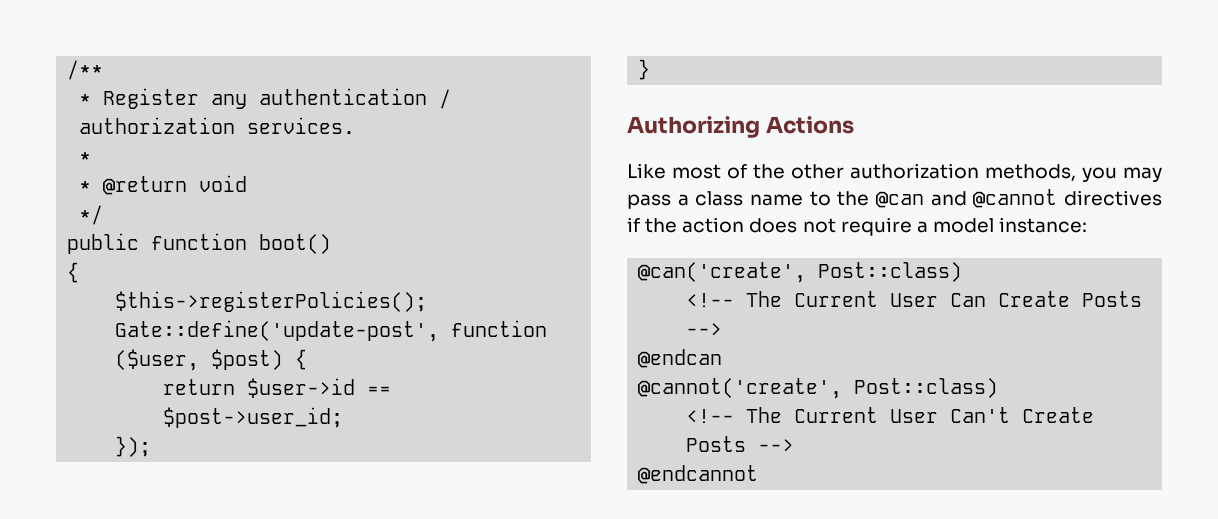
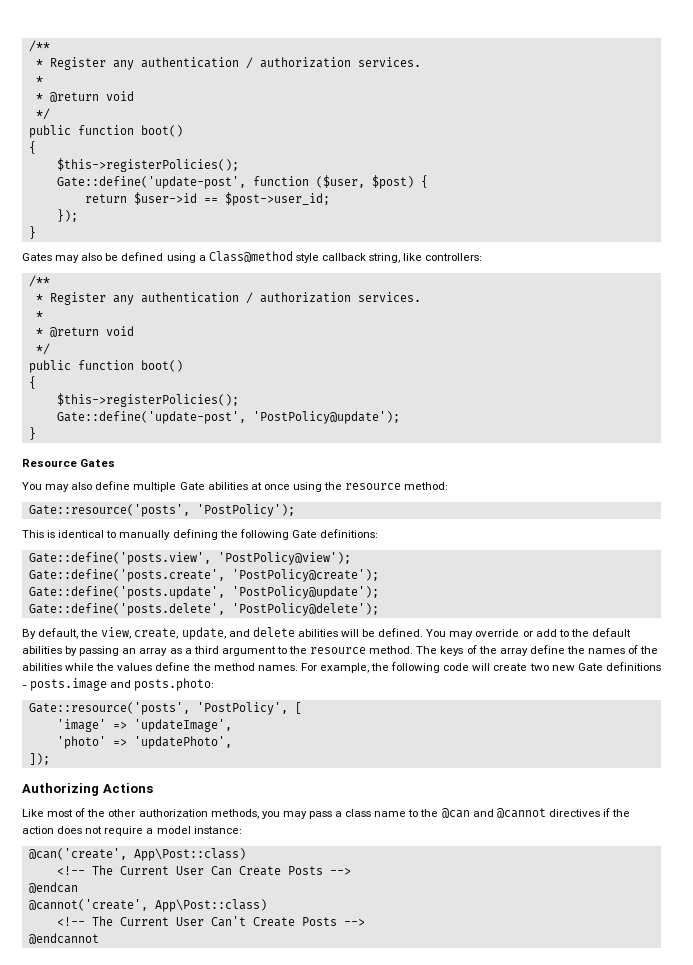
+ Gates may also be defined using a Class@method style callback string, like controllers:
+ /**
+ * Register any authentication / authorization services.
+ *
+ * @return void
+ */
+ public function boot()
+ {
+ $this->registerPolicies();
+ Gate::define('update-post', 'PostPolicy@update');
+ }
+ Resource Gates
+ You may also define multiple Gate abilities at once using the resource method:
+ Gate::resource('posts', 'PostPolicy');
+ This is identical to manually defining the following Gate definitions:
+ Gate::define('posts.view', 'PostPolicy@view');
+ Gate::define('posts.create', 'PostPolicy@create');
+ Gate::define('posts.update', 'PostPolicy@update');
+ Gate::define('posts.delete', 'PostPolicy@delete');
+ By default, the view, create, update, and delete abilities will be defined. You may override or add to the default abilities by passing an array as a third argument to the resource method. The keys of the array define the names of the abilities while the values define the method names. For example, the following code will create two new Gate definitions - posts.image and posts.photo:
+ Gate::resource('posts', 'PostPolicy', [
+ 'image' => 'updateImage',
+ 'photo' => 'updatePhoto',
+ ]);
- @can('create', Post::class)
+ @can('create', App\Post::class)
- @cannot('create', Post::class)
+ @cannot('create', App\Post::class)

